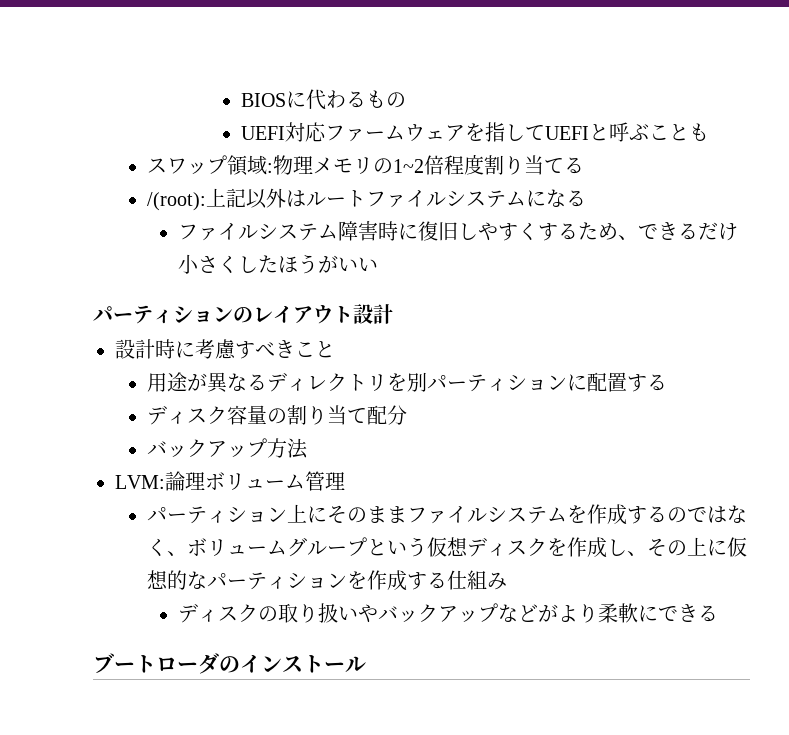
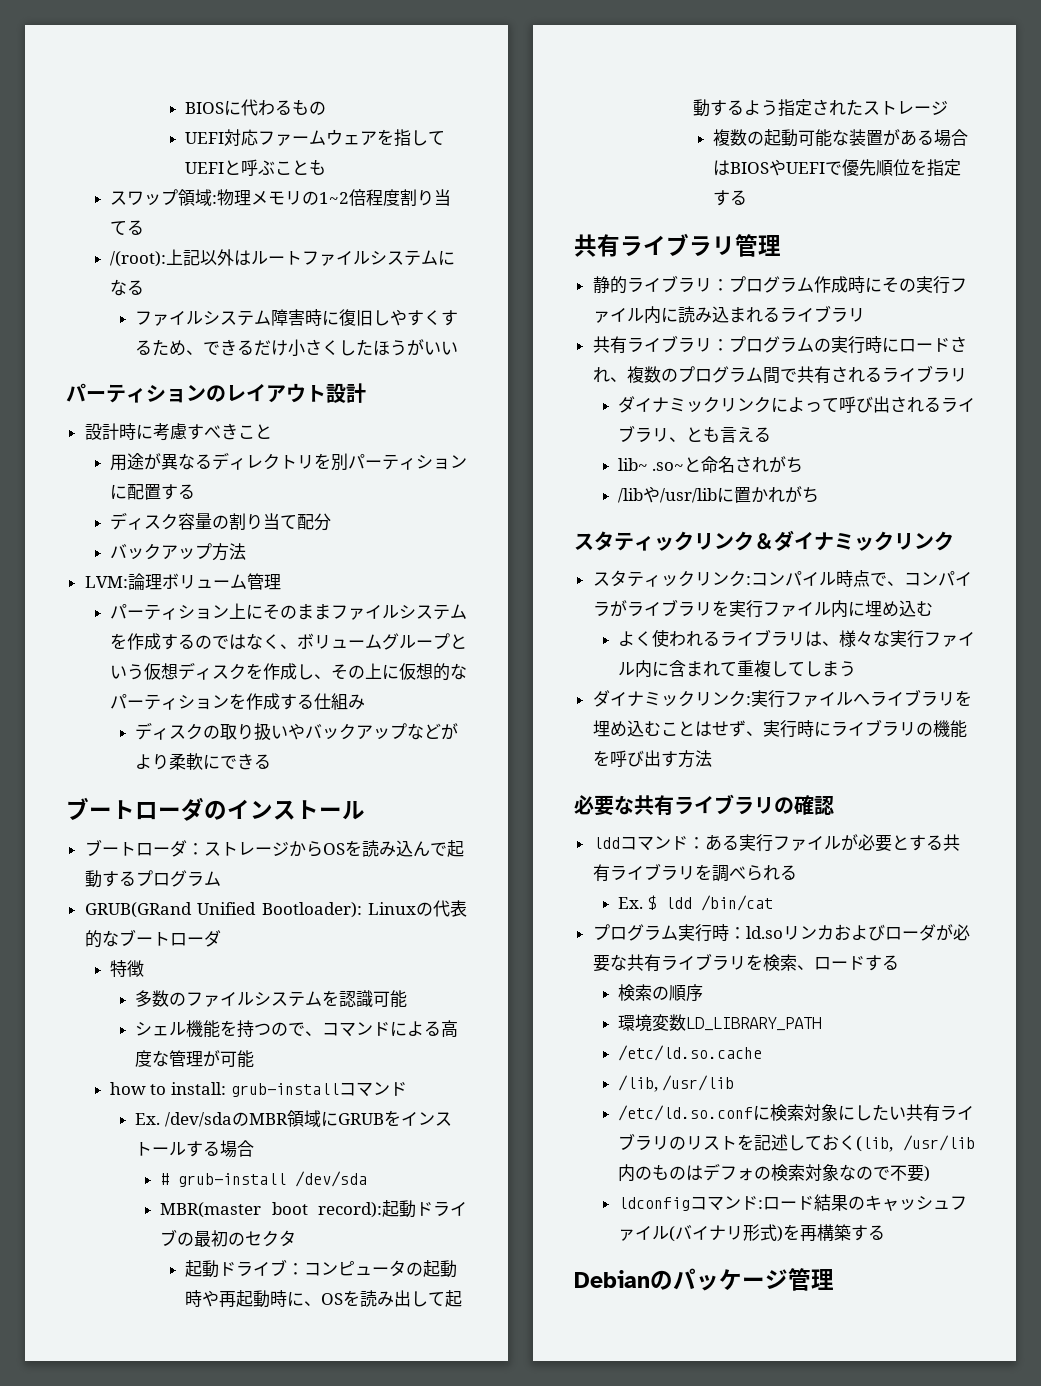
+ ブートローダ：ストレージからOSを読み込んで起動するプログラム
+ GRUB(GRand Unified Bootloader): Linuxの代表的なブートローダ
+ 特徴
+ 多数のファイルシステムを認識可能
+ シェル機能を持つので、コマンドによる高度な管理が可能
+ how to install: grub-installコマンド
+ Ex. /dev/sdaのMBR領域にGRUBをインストールする場合
+ # grub-install /dev/sda
+ MBR(master boot record):起動ドライブの最初のセクタ
+ 起動ドライブ：コンピュータの起動時や再起動時に、OSを読み出して起動するよう指定されたストレージ
+ 複数の起動可能な装置がある場合はBIOSやUEFIで優先順位を指定する
+ 共有ライブラリ管理
+ 静的ライブラリ：プログラム作成時にその実行ファイル内に読み込まれるライブラリ
+ 共有ライブラリ：プログラムの実行時にロードされ、複数のプログラム間で共有されるライブラリ
+ ダイナミックリンクによって呼び出されるライブラリ、とも言える
+ lib~ .so~と命名されがち
+ /libや/usr/libに置かれがち
+ スタティックリンク＆ダイナミックリンク
+ スタティックリンク:コンパイル時点で、コンパイラがライブラリを実行ファイル内に埋め込む
+ よく使われるライブラリは、様々な実行ファイル内に含まれて重複してしまう
+ ダイナミックリンク:実行ファイルへライブラリを埋め込むことはせず、実行時にライブラリの機能を呼び出す方法
+ 必要な共有ライブラリの確認
+ lddコマンド：ある実行ファイルが必要とする共有ライブラリを調べられる
+ Ex. $ ldd /bin/cat
+ プログラム実行時：ld.soリンカおよびローダが必要な共有ライブラリを検索、ロードする
+ 検索の順序
+ 環境変数LD_LIBRARY_PATH
+ /etc/ld.so.cache
+ /lib, /usr/lib
+ /etc/ld.so.confに検索対象にしたい共有ライブラリのリストを記述しておく(lib, /usr/lib内のものはデフォの検索対象なので不要)
+ ldconfigコマンド:ロード結果のキャッシュファイル(バイナリ形式)を再構築する
+ Debianのパッケージ管理

